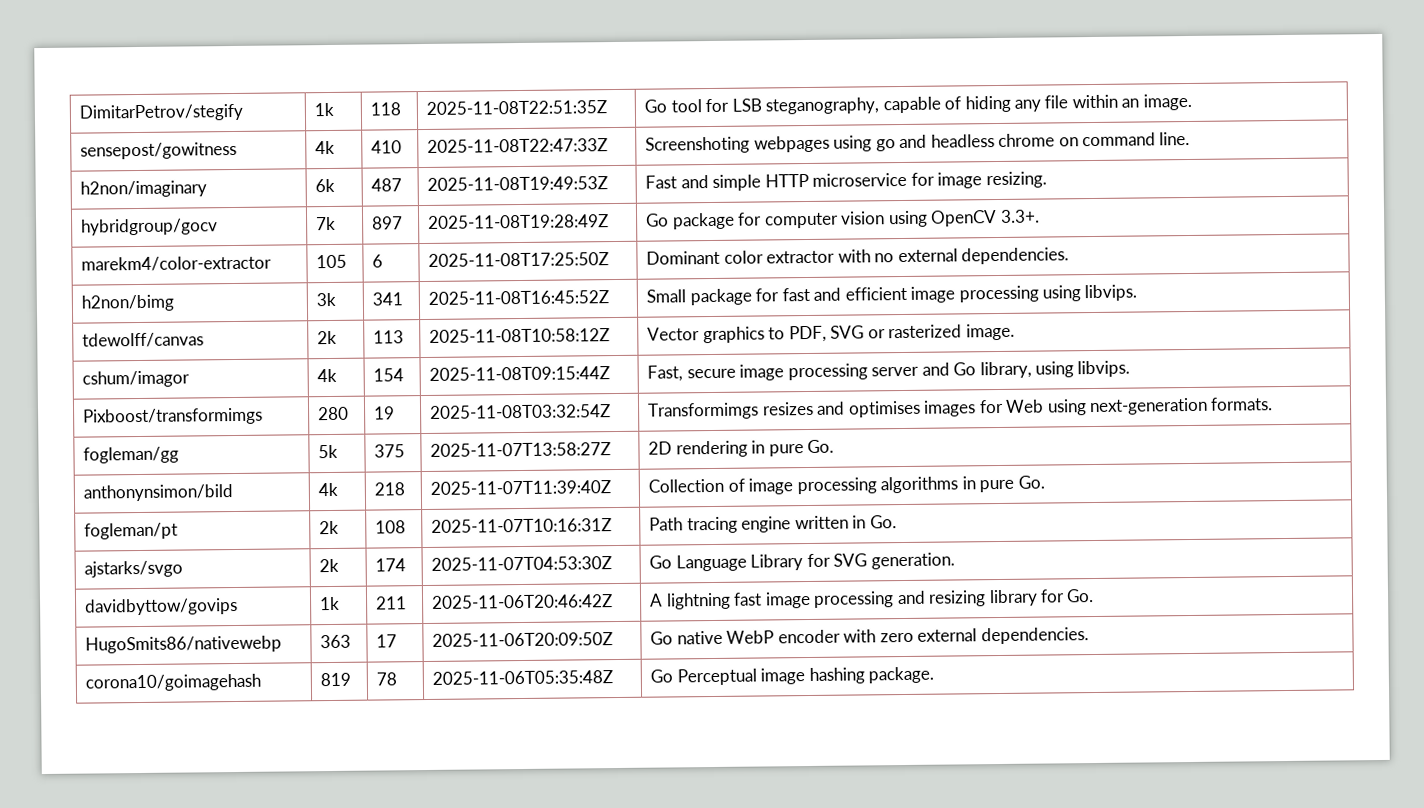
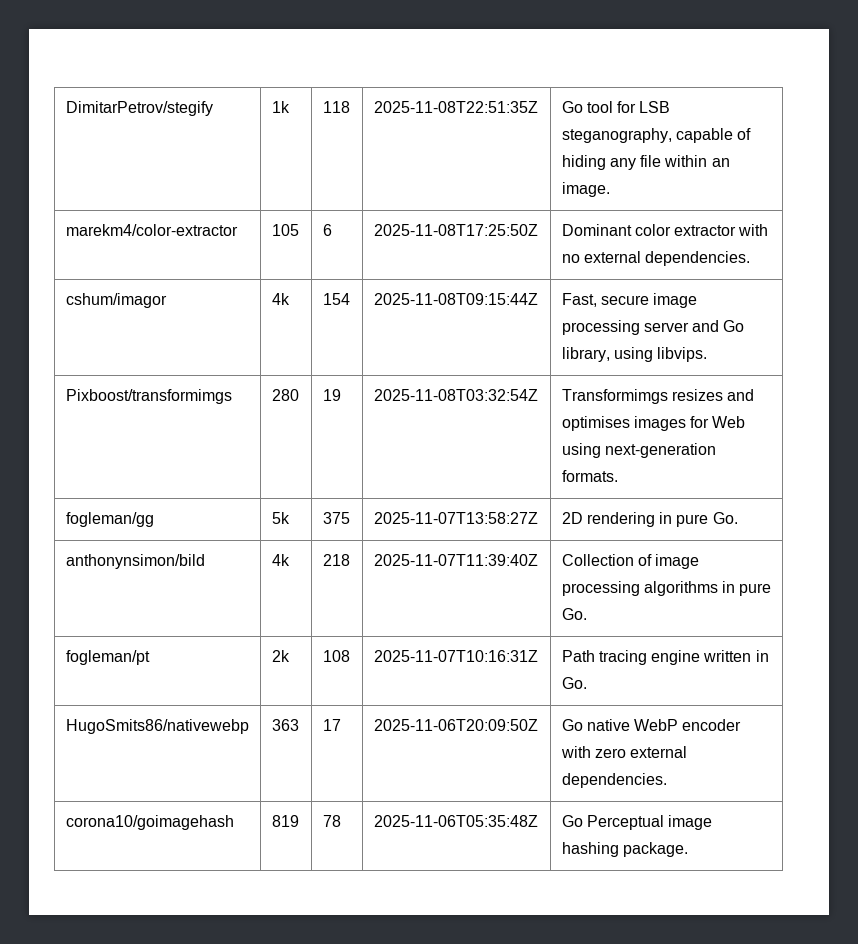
- sensepost/gowitness | 4k | 410 | 2025-11-08T22:47:33Z | Screenshoting webpages using go and headless chrome on command line.
- h2non/imaginary | 6k | 487 | 2025-11-08T19:49:53Z | Fast and simple HTTP microservice for image resizing.
- hybridgroup/gocv | 7k | 897 | 2025-11-08T19:28:49Z | Go package for computer vision using OpenCV 3.3+.
- h2non/bimg | 3k | 341 | 2025-11-08T16:45:52Z | Small package for fast and efficient image processing using libvips.
- tdewolff/canvas | 2k | 113 | 2025-11-08T10:58:12Z | Vector graphics to PDF, SVG or rasterized image.
- ajstarks/svgo | 2k | 174 | 2025-11-07T04:53:30Z | Go Language Library for SVG generation.
- davidbyttow/govips | 1k | 211 | 2025-11-06T20:46:42Z | A lightning fast image processing and resizing library for Go.

